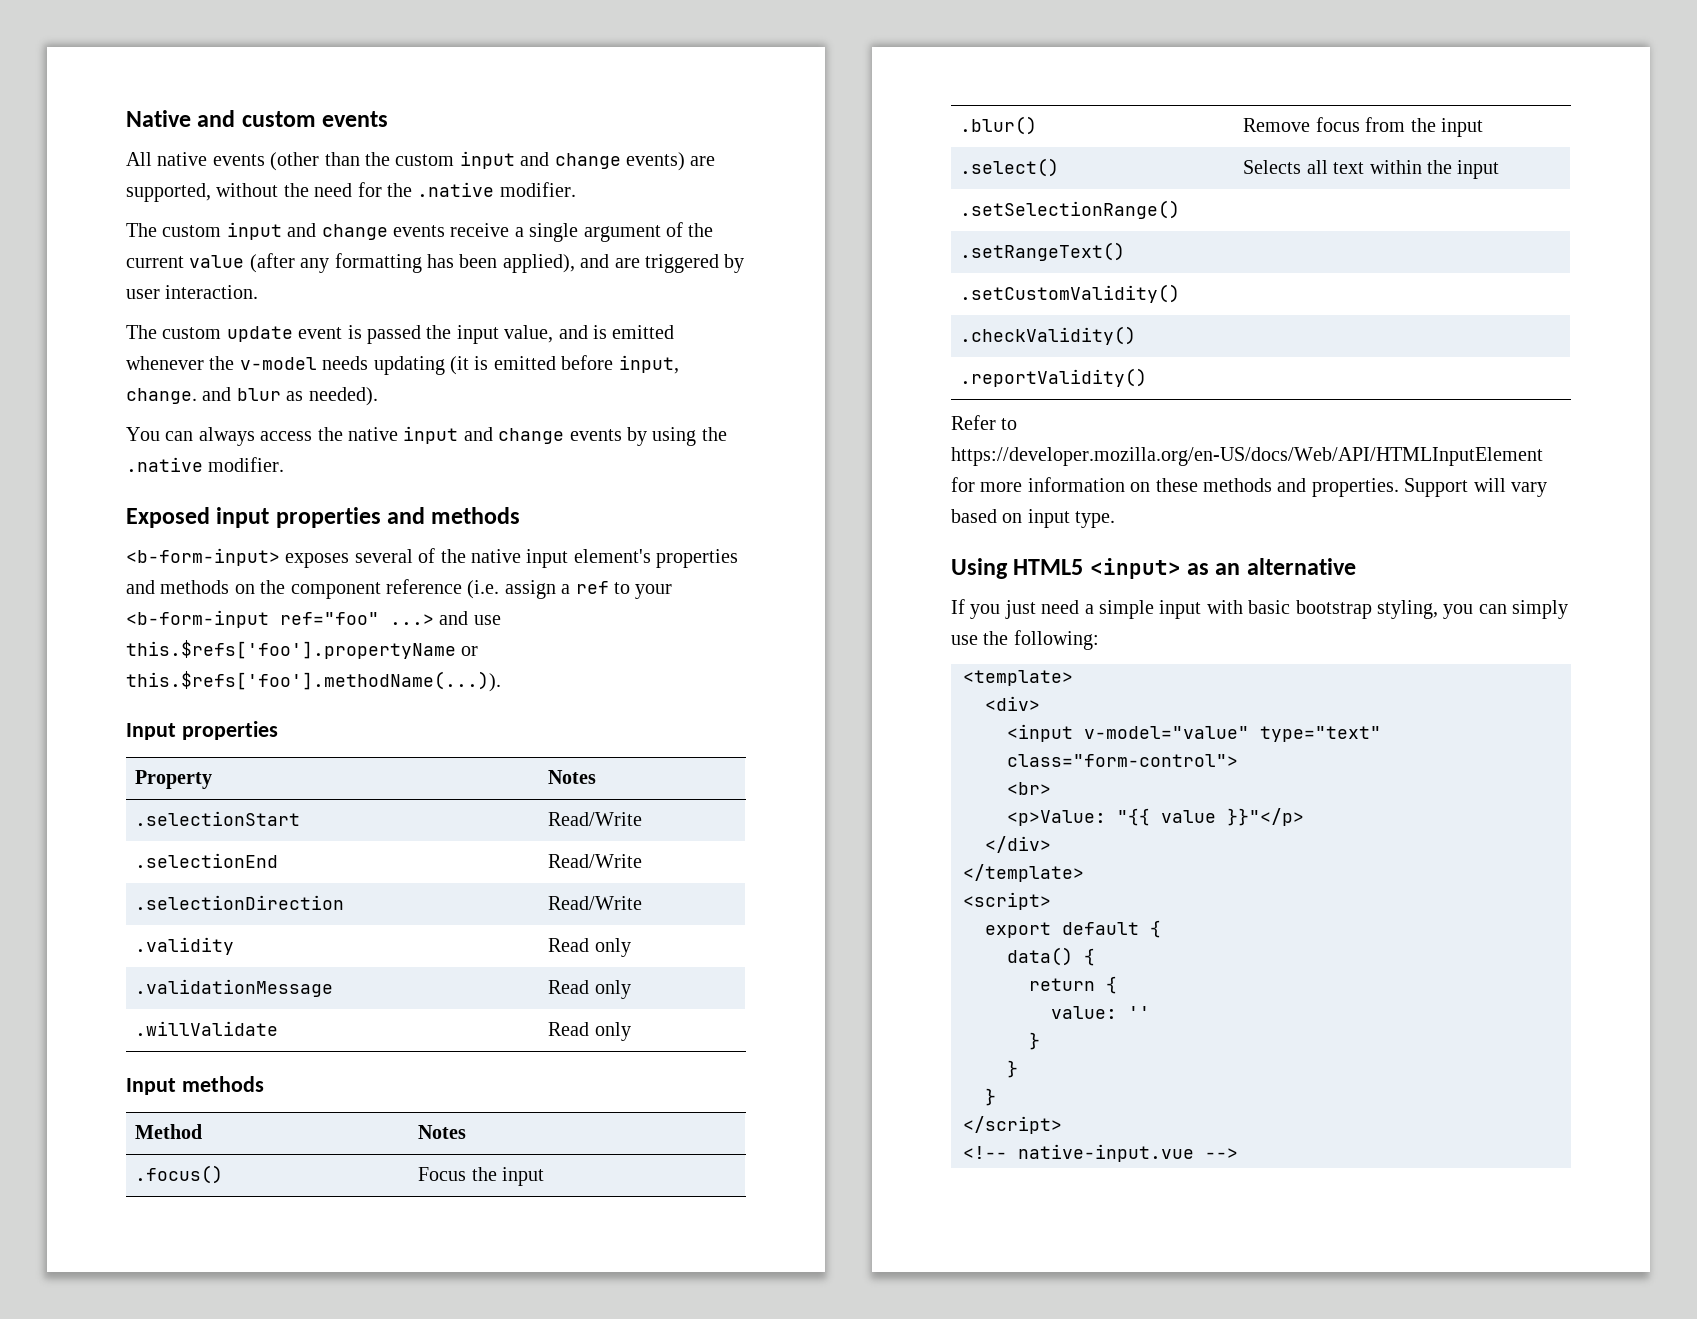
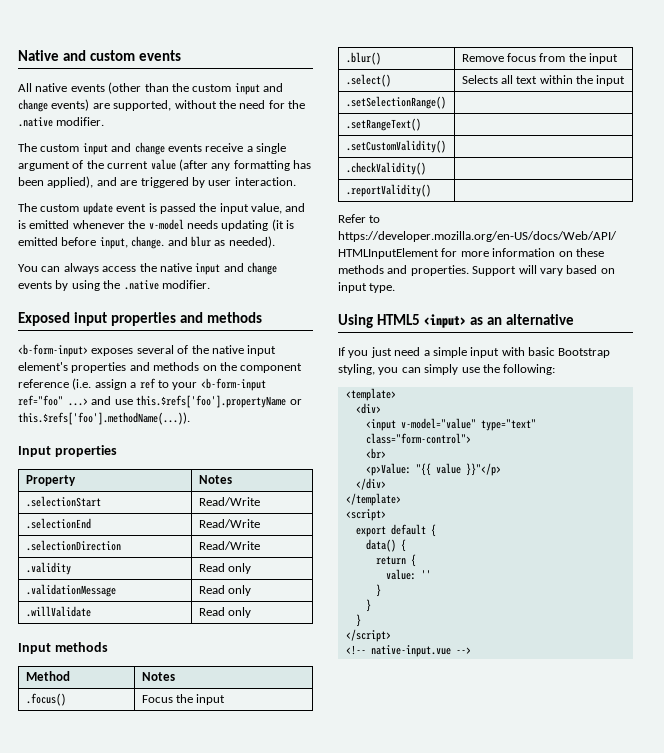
- If you just need a simple input with basic bootstrap styling, you can simply use the following:
+ If you just need a simple input with basic Bootstrap styling, you can simply use the following:

